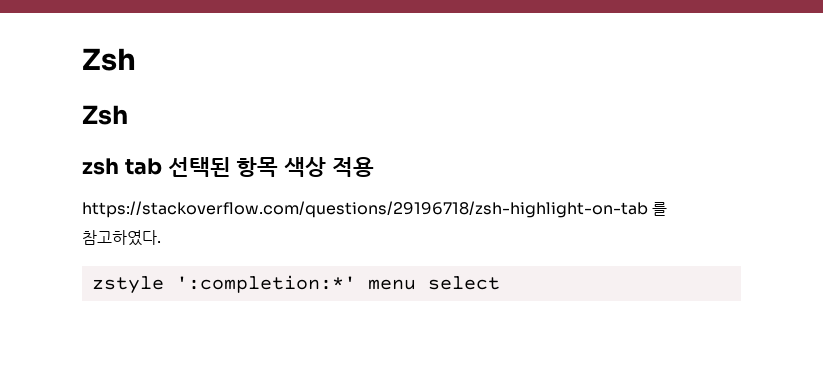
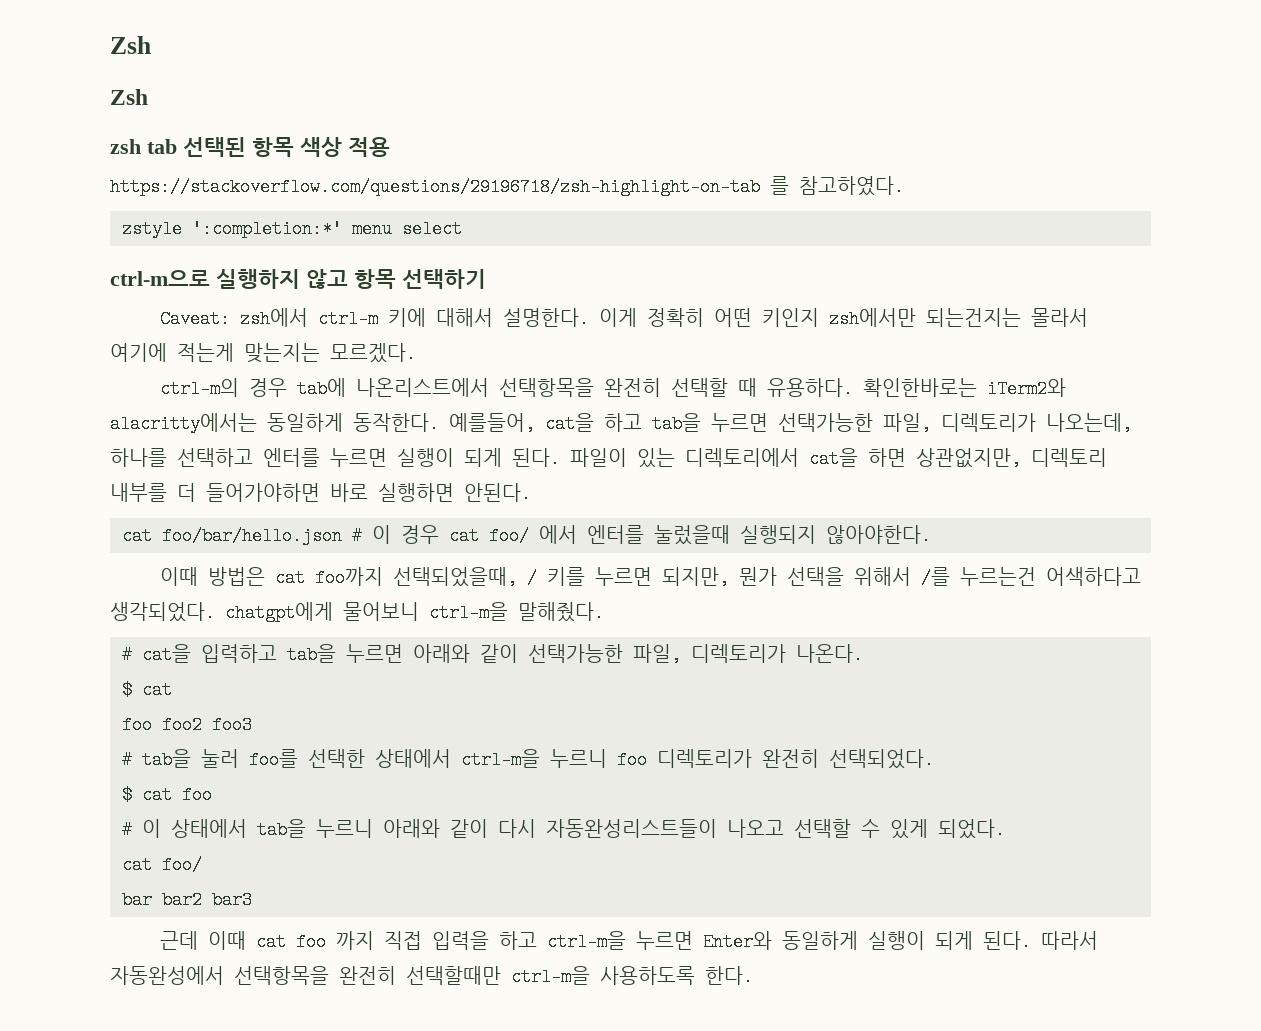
+ ctrl-m으로 실행하지 않고 항목 선택하기
+ Caveat: zsh에서 ctrl-m 키에 대해서 설명한다. 이게 정확히 어떤 키인지 zsh에서만 되는건지는 몰라서 여기에 적는게 맞는지는 모르겠다.
+ ctrl-m의 경우 tab에 나온리스트에서 선택항목을 완전히 선택할 때 유용하다. 확인한바로는 iTerm2와 alacritty에서는 동일하게 동작한다. 예를들어, cat을 하고 tab을 누르면 선택가능한 파일, 디렉토리가 나오는데, 하나를 선택하고 엔터를 누르면 실행이 되게 된다. 파일이 있는 디렉토리에서 cat을 하면 상관없지만, 디렉토리 내부를 더 들어가야하면 바로 실행하면 안된다.
+ cat foo/bar/hello.json # 이 경우 cat foo/ 에서 엔터를 눌렀을때 실행되지 않아야한다.
+ 이때 방법은 cat foo까지 선택되었을때, / 키를 누르면 되지만, 뭔가 선택을 위해서 /를 누르는건 어색하다고 생각되었다. chatgpt에게 물어보니 ctrl-m을 말해줬다.
+ # cat을 입력하고 tab을 누르면 아래와 같이 선택가능한 파일, 디렉토리가 나온다.
+ $ cat
+ foo foo2 foo3
+ # tab을 눌러 foo를 선택한 상태에서 ctrl-m을 누르니 foo 디렉토리가 완전히 선택되었다.
+ $ cat foo
+ # 이 상태에서 tab을 누르니 아래와 같이 다시 자동완성리스트들이 나오고 선택할 수 있게 되었다.
+ cat foo/
+ bar bar2 bar3
+ 근데 이때 cat foo 까지 직접 입력을 하고 ctrl-m을 누르면 Enter와 동일하게 실행이 되게 된다. 따라서 자동완성에서 선택항목을 완전히 선택할때만 ctrl-m을 사용하도록 한다.

